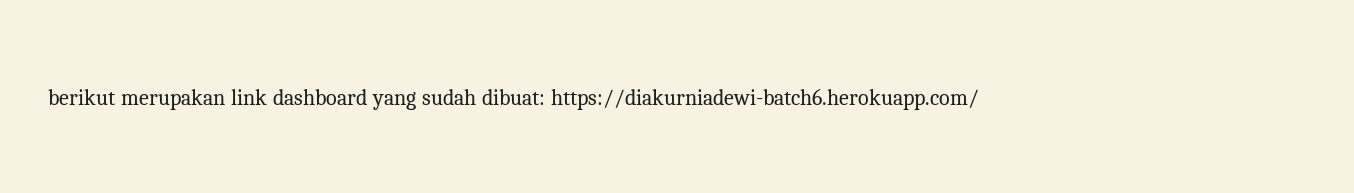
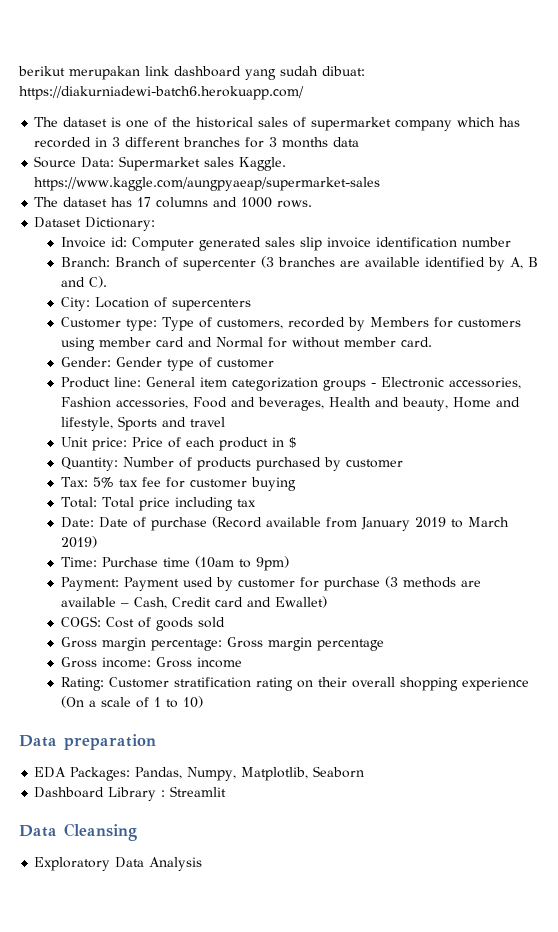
+ The dataset is one of the historical sales of supermarket company which has recorded in 3 different branches for 3 months data
+ Source Data: Supermarket sales Kaggle. https://www.kaggle.com/aungpyaeap/supermarket-sales
+ The dataset has 17 columns and 1000 rows.
+ Dataset Dictionary:
+ Invoice id: Computer generated sales slip invoice identification number
+ Branch: Branch of supercenter (3 branches are available identified by A, B and C).
+ City: Location of supercenters
+ Customer type: Type of customers, recorded by Members for customers using member card and Normal for without member card.
+ Gender: Gender type of customer
+ Product line: General item categorization groups - Electronic accessories, Fashion accessories, Food and beverages, Health and beauty, Home and lifestyle, Sports and travel
+ Unit price: Price of each product in $
+ Quantity: Number of products purchased by customer
+ Tax: 5% tax fee for customer buying
+ Total: Total price including tax
+ Date: Date of purchase (Record available from January 2019 to March 2019)
+ Time: Purchase time (10am to 9pm)
+ Payment: Payment used by customer for purchase (3 methods are available – Cash, Credit card and Ewallet)
+ COGS: Cost of goods sold
+ Gross margin percentage: Gross margin percentage
+ Gross income: Gross income
+ Rating: Customer stratification rating on their overall shopping experience (On a scale of 1 to 10)
+ Data preparation
+ EDA Packages: Pandas, Numpy, Matplotlib, Seaborn
+ Dashboard Library : Streamlit
+ Data Cleansing
+ Exploratory Data Analysis

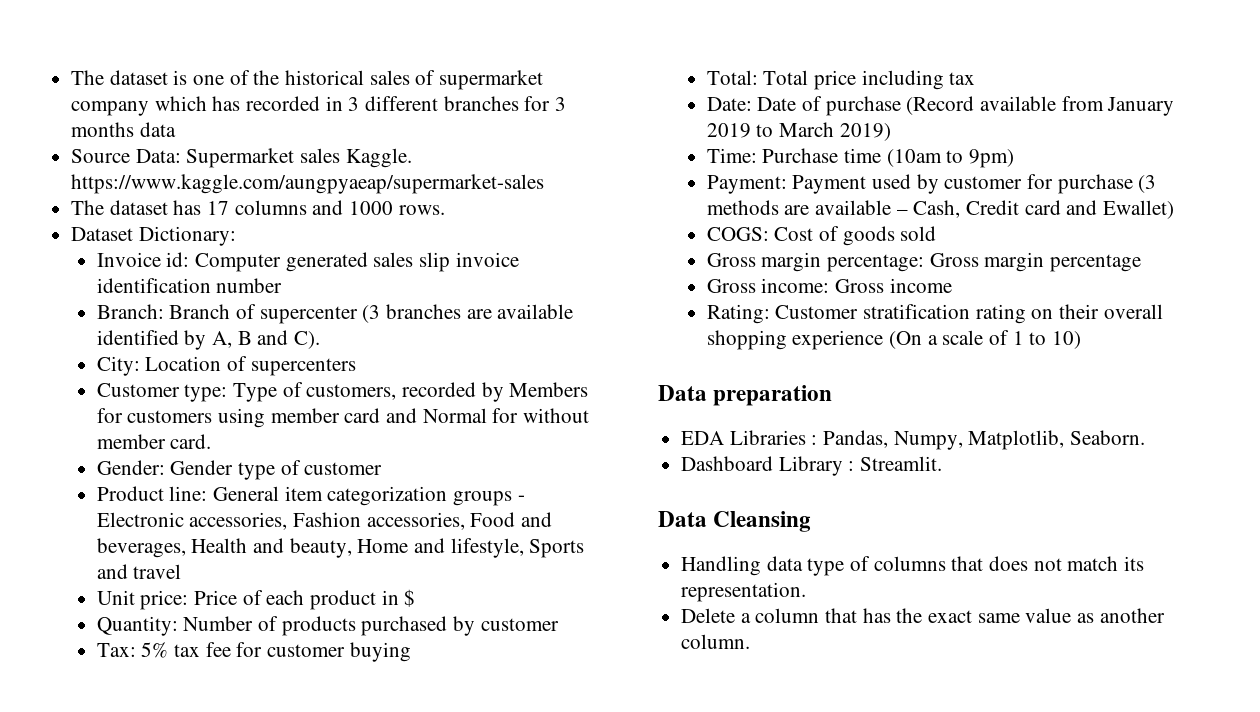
- berikut merupakan link dashboard yang sudah dibuat: https://diakurniadewi-batch6.herokuapp.com/
- EDA Packages: Pandas, Numpy, Matplotlib, Seaborn
+ EDA Libraries : Pandas, Numpy, Matplotlib, Seaborn.
- Dashboard Library : Streamlit
+ Dashboard Library : Streamlit.
- Exploratory Data Analysis
+ Handling data type of columns that does not match its representation.
+ Delete a column that has the exact same value as another column.

